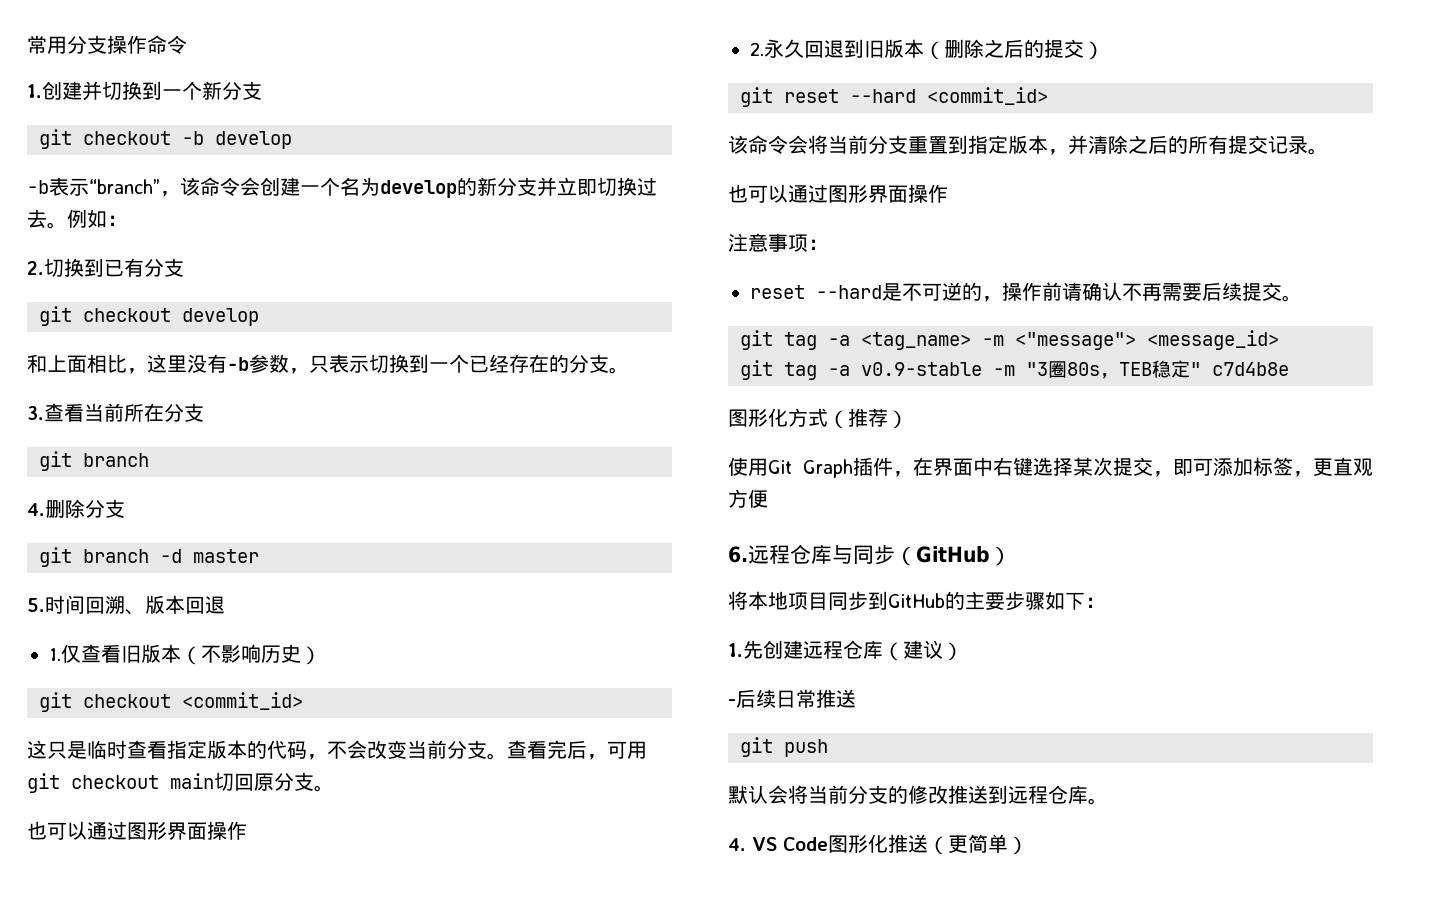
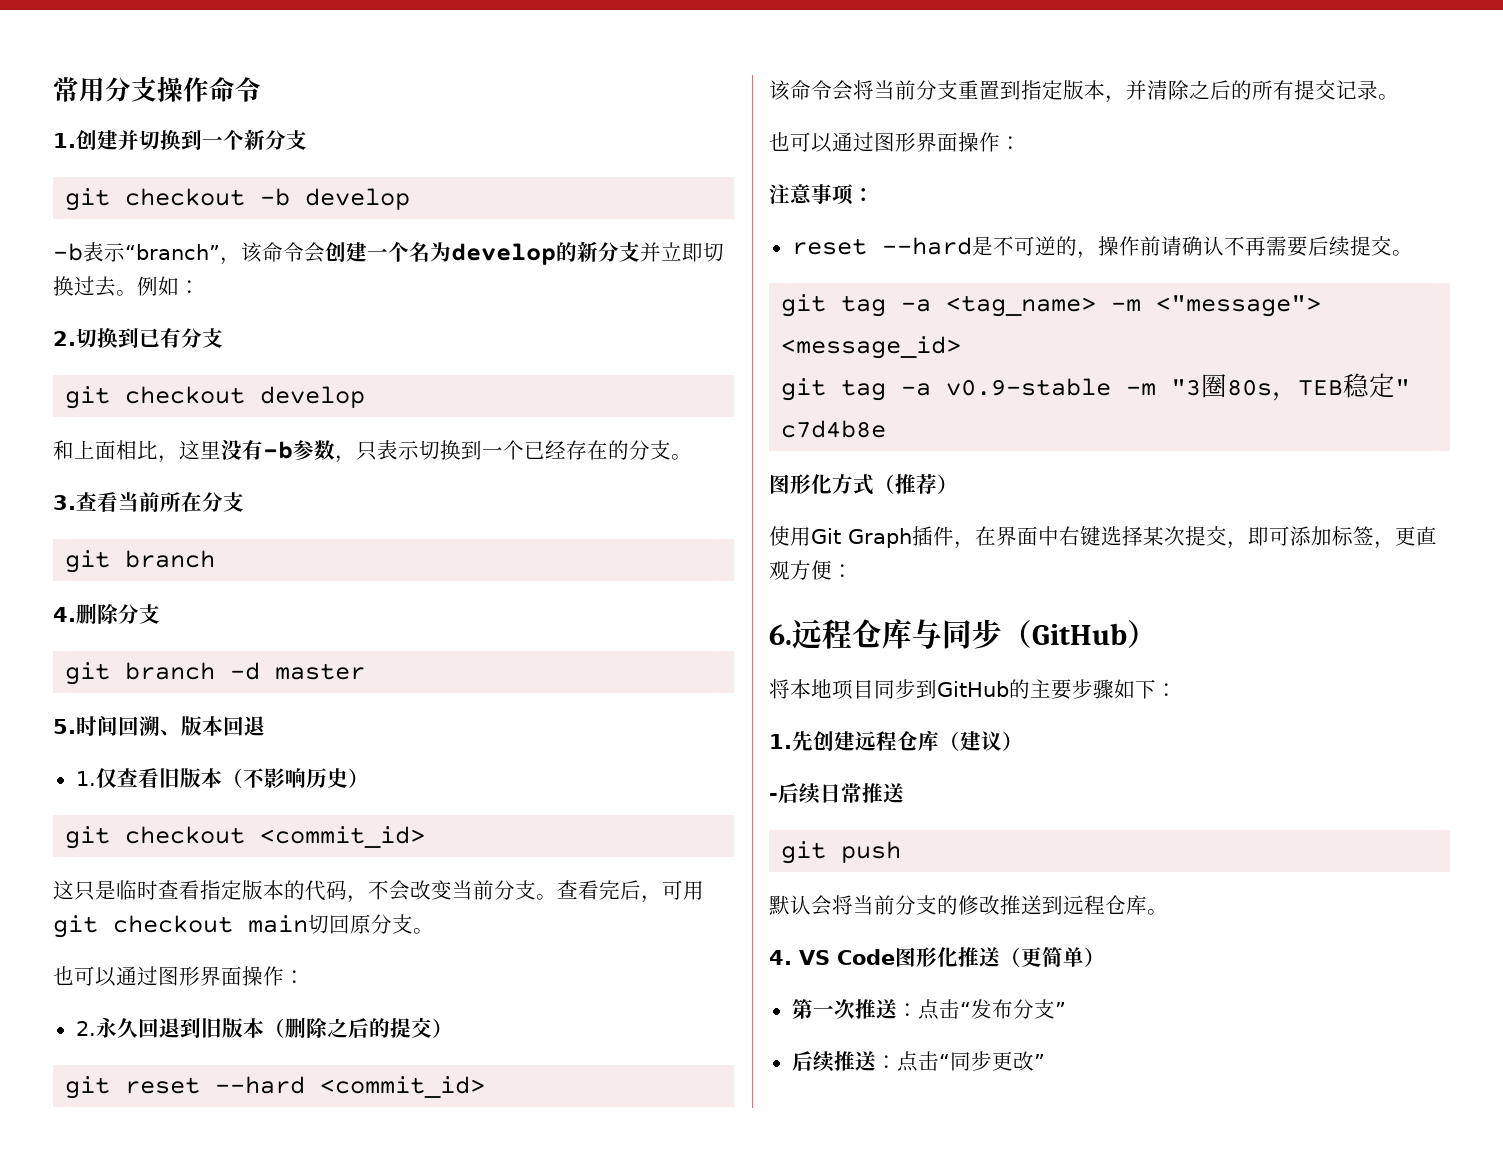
  查看完后，可用git checkout main切回原分支。
- 也可以通过图形界面操作
+ 也可以通过图形界面操作：
  该命令会将当前分支重置到指定版本，并清除之后的所有提交记录。
- 也可以通过图形界面操作
+ 也可以通过图形界面操作：
- 使用Git Graph插件，在界面中右键选择某次提交，即可添加标签，更直观方便
+ 使用Git Graph插件，在界面中右键选择某次提交，即可添加标签，更直观方便：
+ 第一次推送：点击“发布分支”
+ 后续推送：点击“同步更改”

